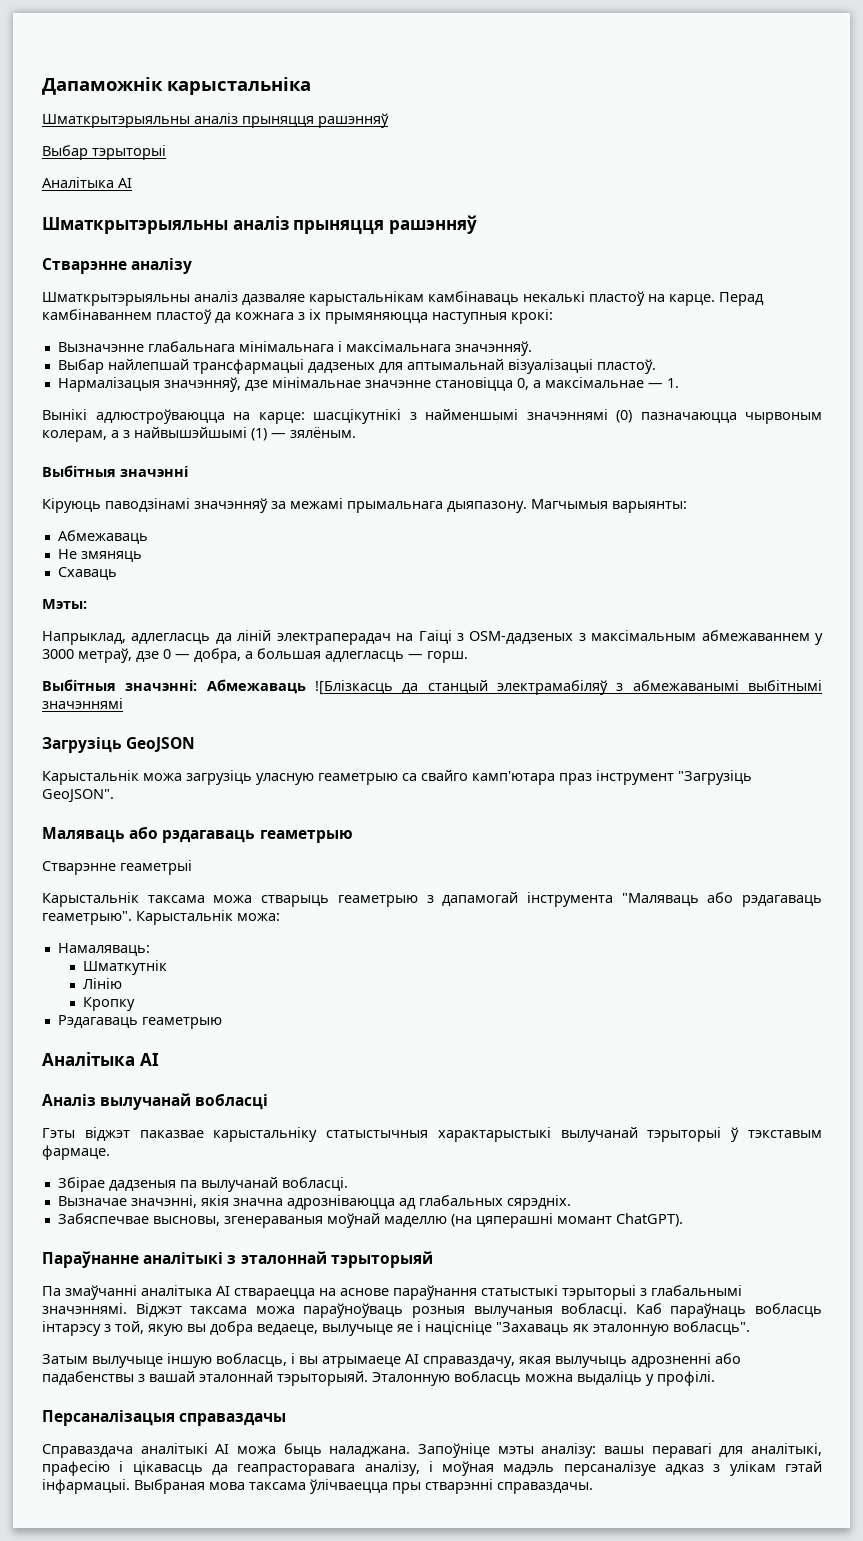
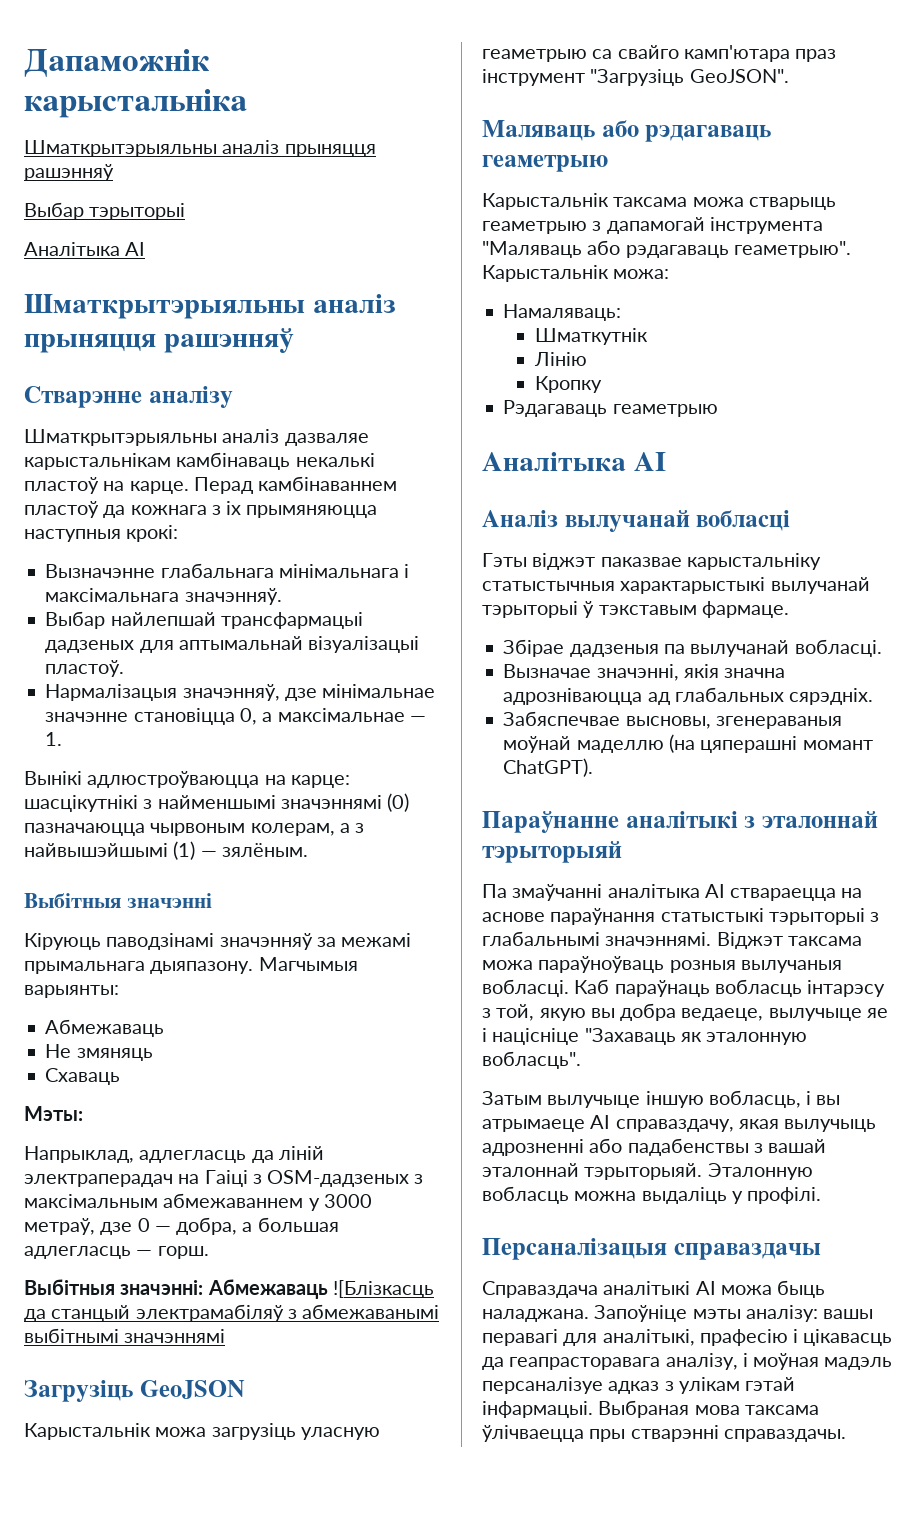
- Стварэнне геаметрыі

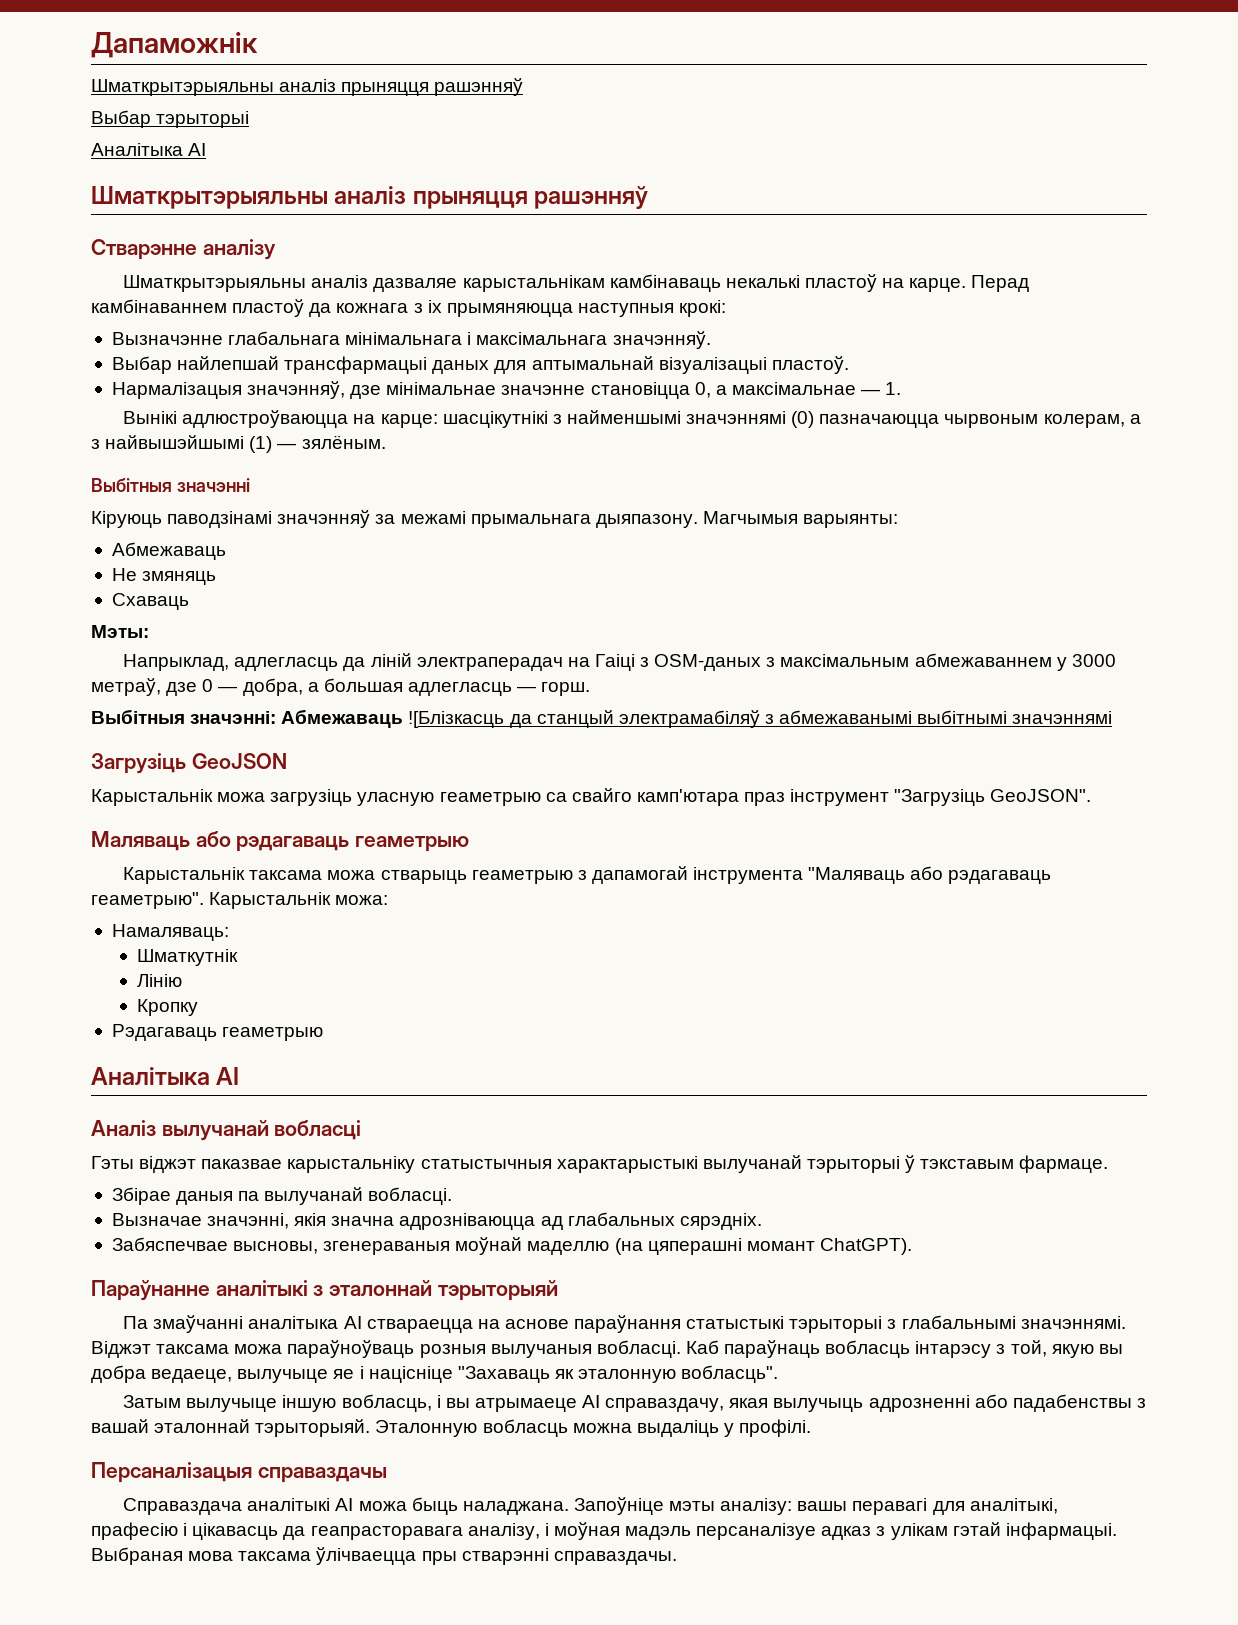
- Дапаможнік карыстальніка
+ Дапаможнік
- Выбар найлепшай трансфармацыі дадзеных для аптымальнай візуалізацыі пластоў.
+ Выбар найлепшай трансфармацыі даных для аптымальнай візуалізацыі пластоў.
- Напрыклад, адлегласць да ліній электраперадач на Гаіці з OSM-дадзеных з максімальным абмежаваннем у 3000 метраў, дзе 0 — добра, а большая адлегласць — горш.
+ Напрыклад, адлегласць да ліній электраперадач на Гаіці з OSM-даных з максімальным абмежаваннем у 3000 метраў, дзе 0 — добра, а большая адлегласць — горш.
- Збірае дадзеныя па вылучанай вобласці.
+ Збірае даныя па вылучанай вобласці.

